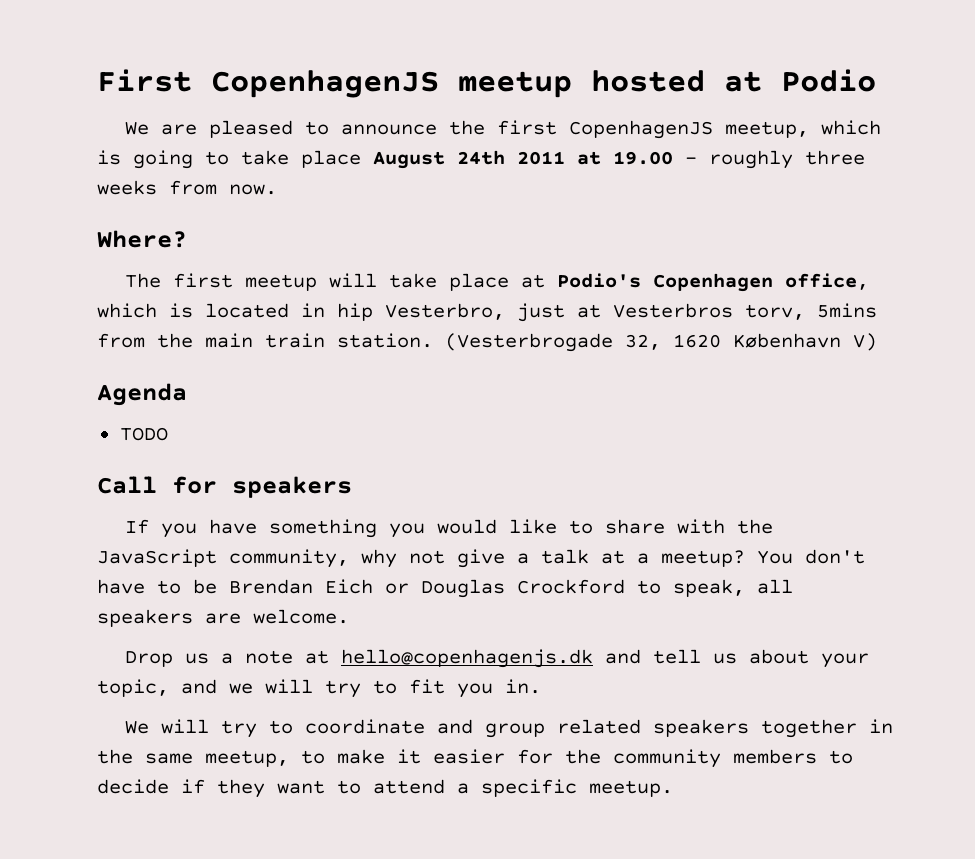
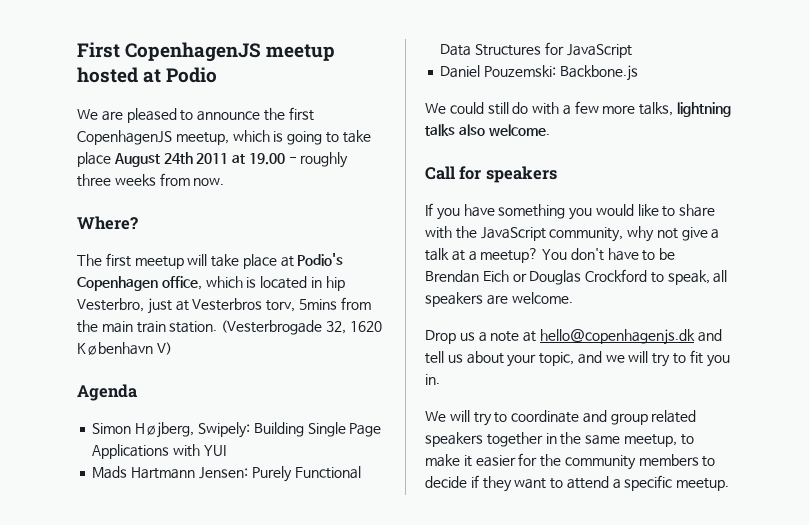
- TODO
+ Simon Højberg, Swipely: Building Single Page Applications with YUI
+ Mads Hartmann Jensen: Purely Functional Data Structures for JavaScript
+ Daniel Pouzemski: Backbone.js
+ We could still do with a few more talks, lightning talks also welcome.

